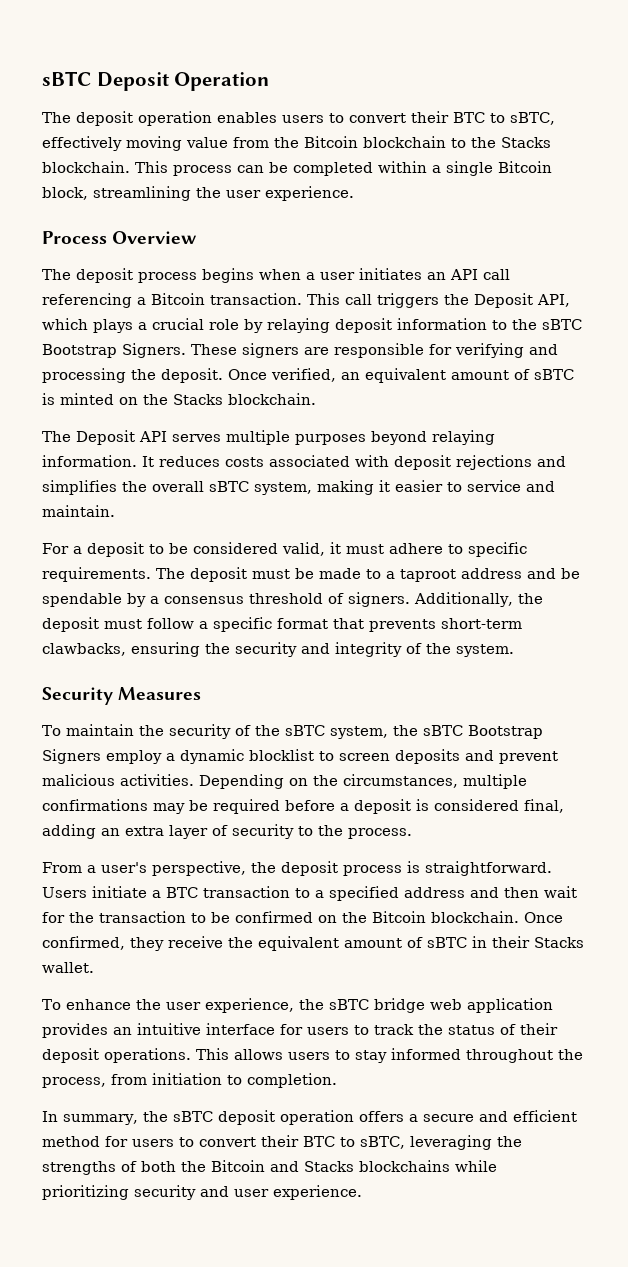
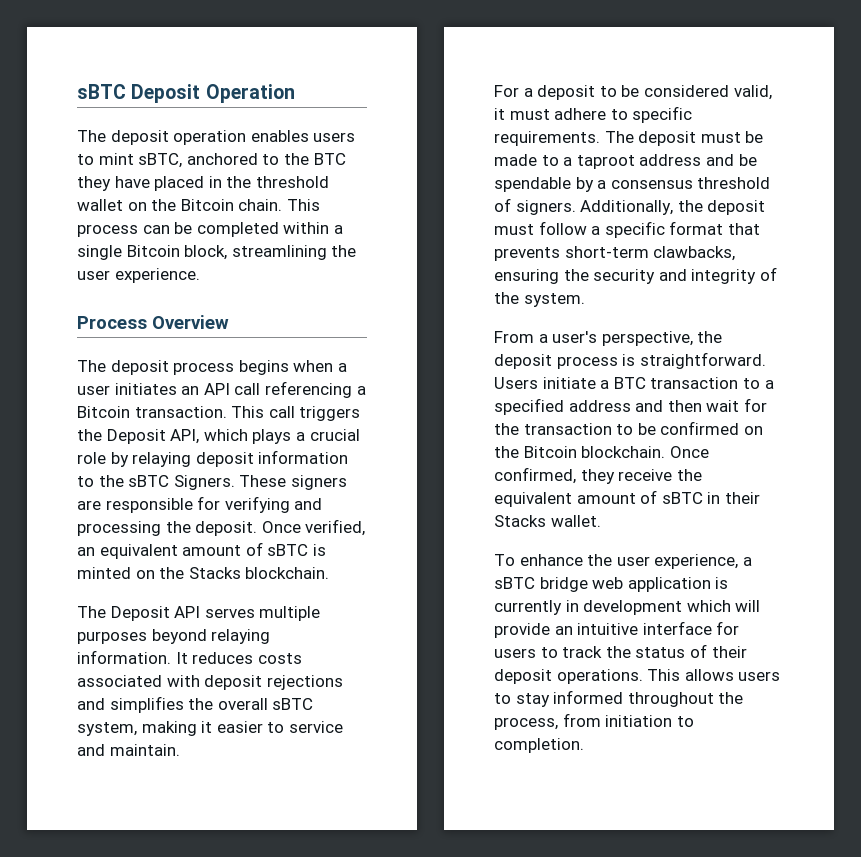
- The deposit operation enables users to convert their BTC to sBTC, effectively moving value from the Bitcoin blockchain to the Stacks blockchain.
+ The deposit operation enables users to mint sBTC, anchored to the BTC they have placed in the threshold wallet on the Bitcoin chain.
- This call triggers the Deposit API, which plays a crucial role by relaying deposit information to the sBTC Bootstrap Signers.
+ This call triggers the Deposit API, which plays a crucial role by relaying deposit information to the sBTC Signers.
- Security Measures
- To maintain the security of the sBTC system, the sBTC Bootstrap Signers employ a dynamic blocklist to screen deposits and prevent malicious activities. Depending on the circumstances, multiple confirmations may be required before a deposit is considered final, adding an extra layer of security to the process.
- To enhance the user experience, the sBTC bridge web application provides an intuitive interface for users to track the status of their deposit operations.
+ To enhance the user experience, a sBTC bridge web application is currently in development which will provide an intuitive interface for users to track the status of their deposit operations.
- In summary, the sBTC deposit operation offers a secure and efficient method for users to convert their BTC to sBTC, leveraging the strengths of both the Bitcoin and Stacks blockchains while prioritizing security and user experience.

